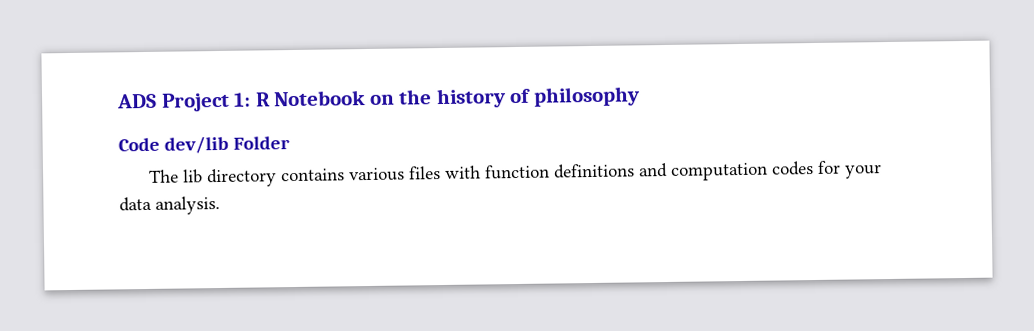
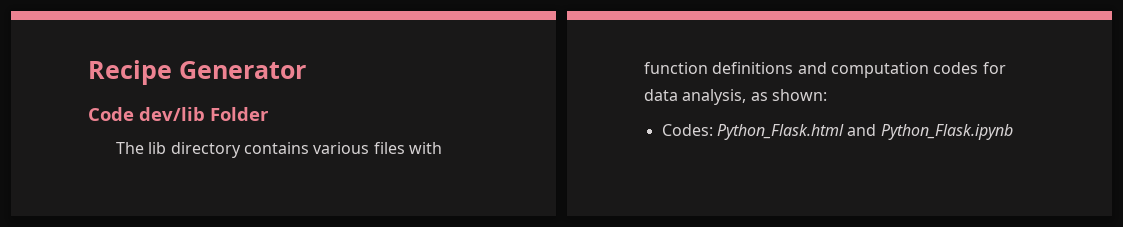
- ADS Project 1: R Notebook on the history of philosophy
+ Recipe Generator
- The lib directory contains various files with function definitions and computation codes for your data analysis.
+ The lib directory contains various files with function definitions and computation codes for data analysis, as shown:
+ Codes: Python_Flask.html and Python_Flask.ipynb

